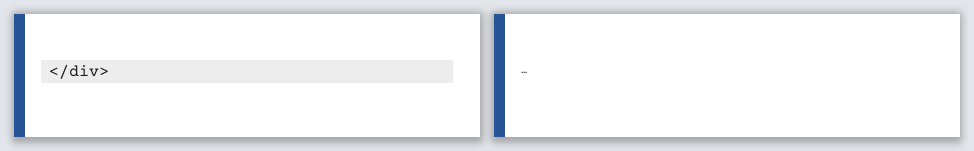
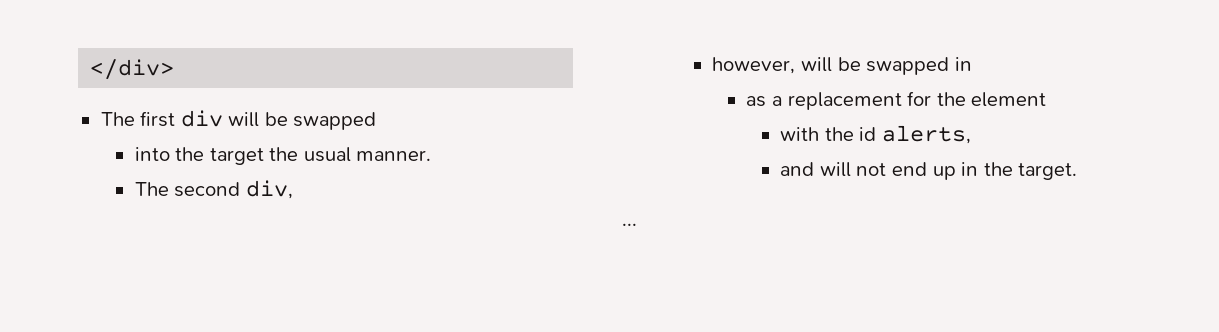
+ The first div will be swapped
+ into the target the usual manner.
+ The second div,
+ however, will be swapped in
+ as a replacement for the element
+ with the id alerts,
+ and will not end up in the target.

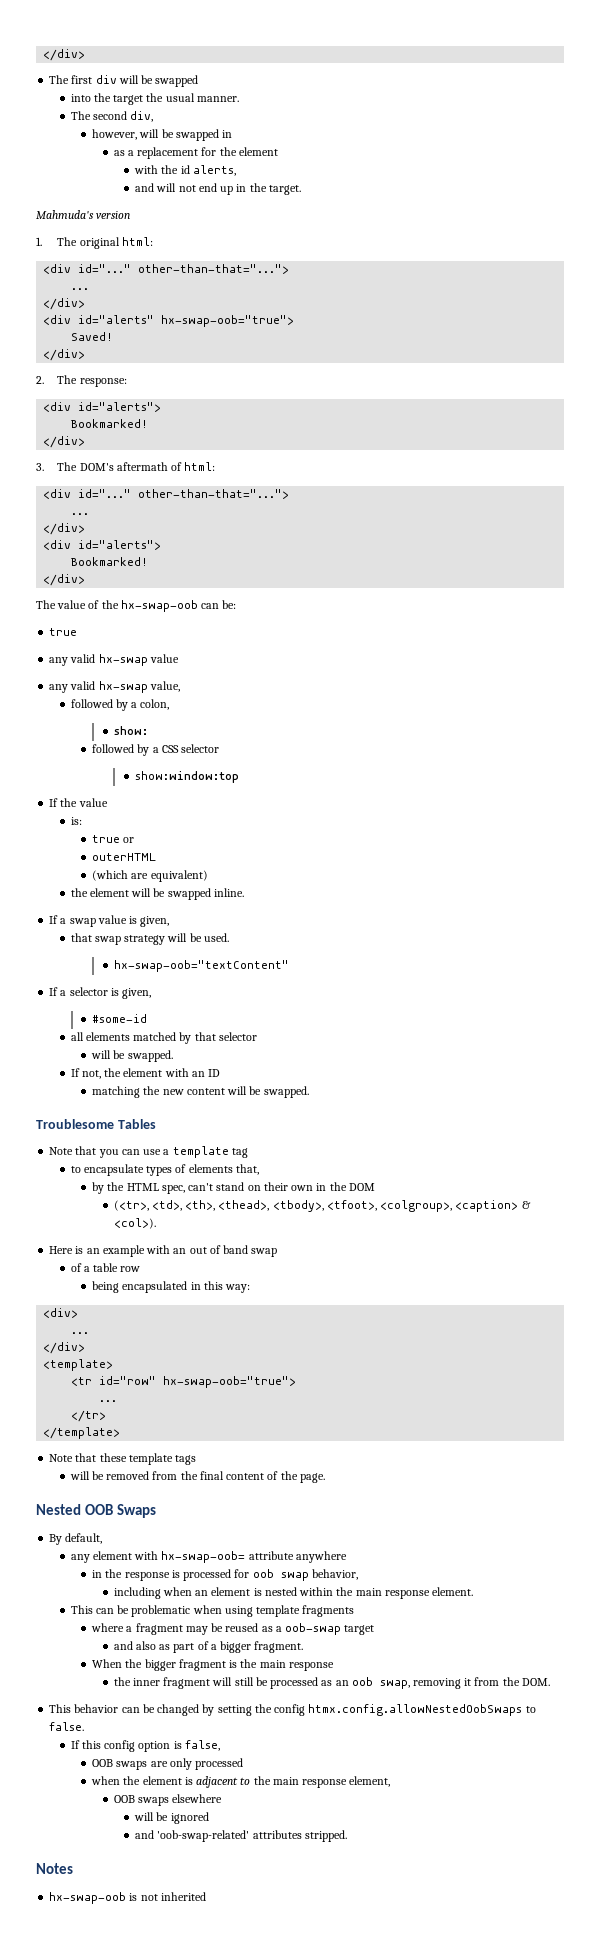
+ Mahmuda's version
+ 1. The original html:
+ <div id="..." other-than-that="...">
  ...
+ </div>
+ <div id="alerts" hx-swap-oob="true">
+ Saved!
+ </div>
+ 2. The response:
+ <div id="alerts">
+ Bookmarked!
+ </div>
+ 3. The DOM's aftermath of html:
+ <div id="..." other-than-that="...">
+ ...
+ </div>
+ <div id="alerts">
+ Bookmarked!
+ </div>
+ The value of the hx-swap-oob can be:
+ true
+ any valid hx-swap value
+ any valid hx-swap value,
+ followed by a colon,
+ show:
+ followed by a CSS selector
+ show:window:top
+ If the value
+ is:
+ true or
+ outerHTML
+ (which are equivalent)
+ the element will be swapped inline.
+ If a swap value is given,
+ that swap strategy will be used.
+ hx-swap-oob="textContent"
+ If a selector is given,
+ #some-id
+ all elements matched by that selector
+ will be swapped.
+ If not, the element with an ID
+ matching the new content will be swapped.
+ Troublesome Tables
+ Note that you can use a template tag
+ to encapsulate types of elements that,
+ by the HTML spec, can't stand on their own in the DOM
+ (<tr>, <td>, <th>, <thead>, <tbody>, <tfoot>, <colgroup>, <caption> & <col>).
+ Here is an example with an out of band swap
+ of a table row
+ being encapsulated in this way:
+ <div>
+ ...
+ </div>
+ <template>
+ <tr id="row" hx-swap-oob="true">
+ ...
+ </tr>
+ </template>
+ Note that these template tags
+ will be removed from the final content of the page.
+ Nested OOB Swaps
+ By default,
+ any element with hx-swap-oob= attribute anywhere
+ in the response is processed for oob swap behavior,
+ including when an element is nested within the main response element.
+ This can be problematic when using template fragments
+ where a fragment may be reused as a oob-swap target
+ and also as part of a bigger fragment.
+ When the bigger fragment is the main response
+ the inner fragment will still be processed as an oob swap, removing it from the DOM.
+ This behavior can be changed by setting the config htmx.config.allowNestedOobSwaps to false.
+ If this config option is false,
+ OOB swaps are only processed
+ when the element is adjacent to the main response element,
+ OOB swaps elsewhere
+ will be ignored
+ and 'oob-swap-related' attributes stripped.
+ Notes
+ hx-swap-oob is not inherited

